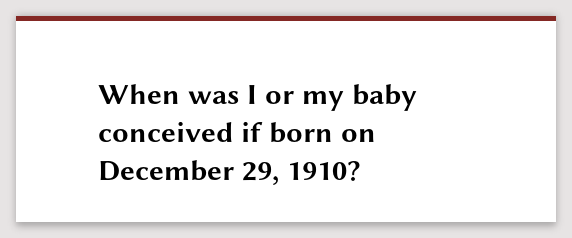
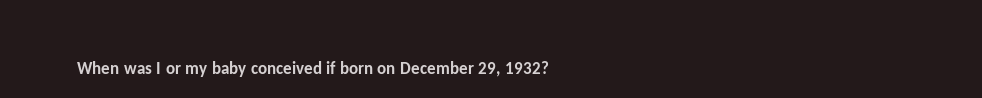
- When was I or my baby conceived if born on December 29, 1910?
+ When was I or my baby conceived if born on December 29, 1932?

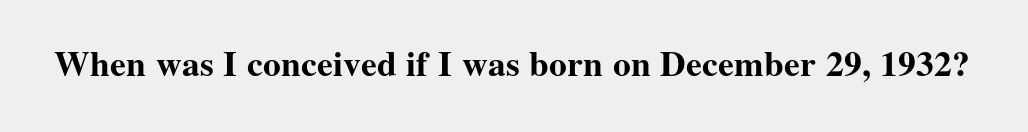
- When was I or my baby conceived if born on December 29, 1932?
+ When was I conceived if I was born on December 29, 1932?

